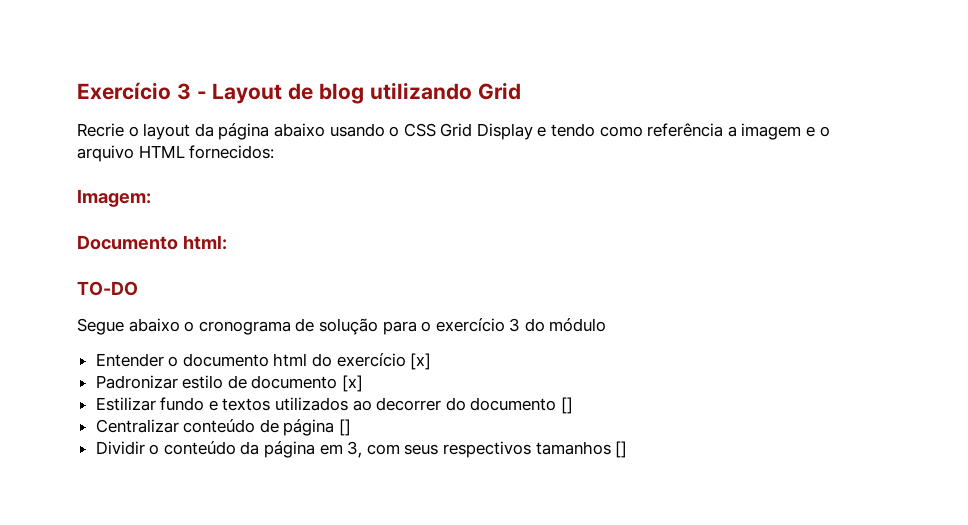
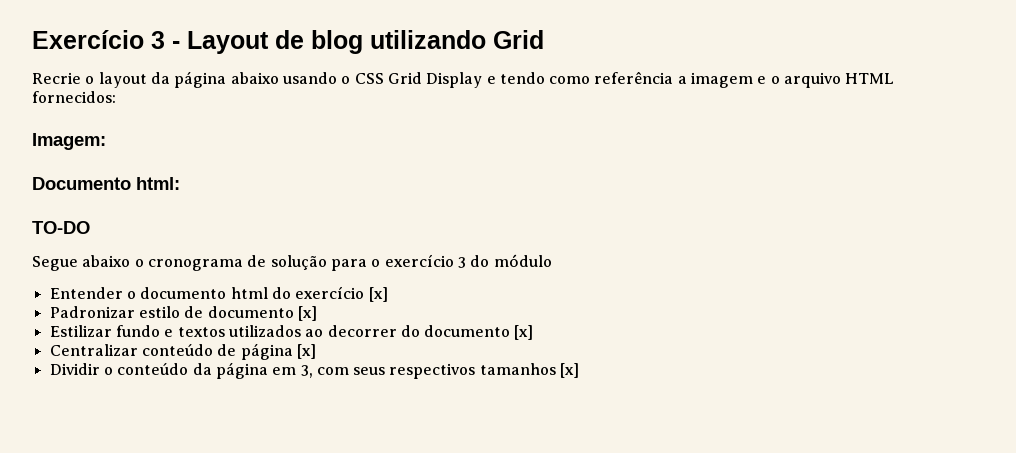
- Estilizar fundo e textos utilizados ao decorrer do documento []
+ Estilizar fundo e textos utilizados ao decorrer do documento [x]
- Centralizar conteúdo de página []
+ Centralizar conteúdo de página [x]
- Dividir o conteúdo da página em 3, com seus respectivos tamanhos []
+ Dividir o conteúdo da página em 3, com seus respectivos tamanhos [x]

